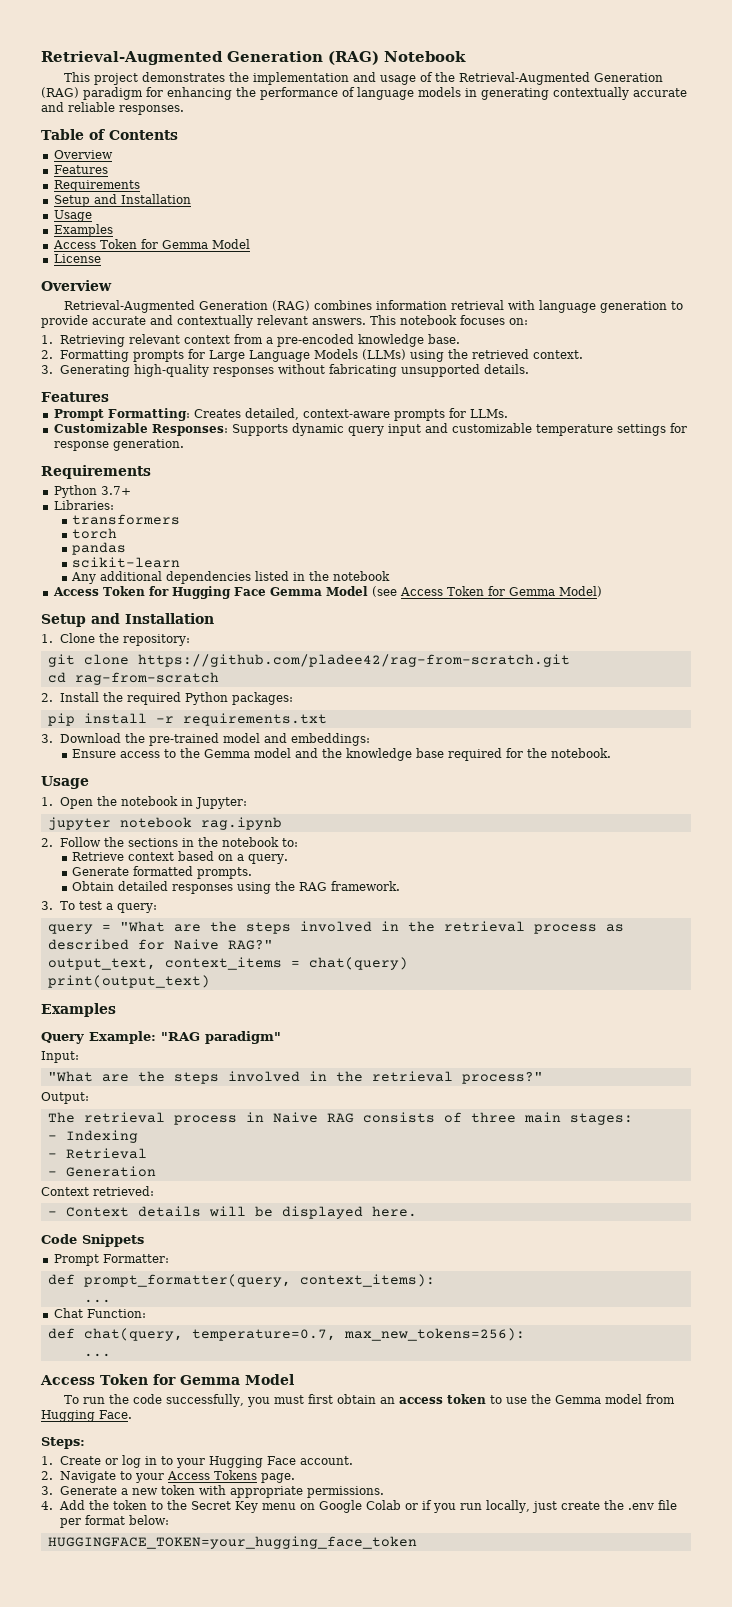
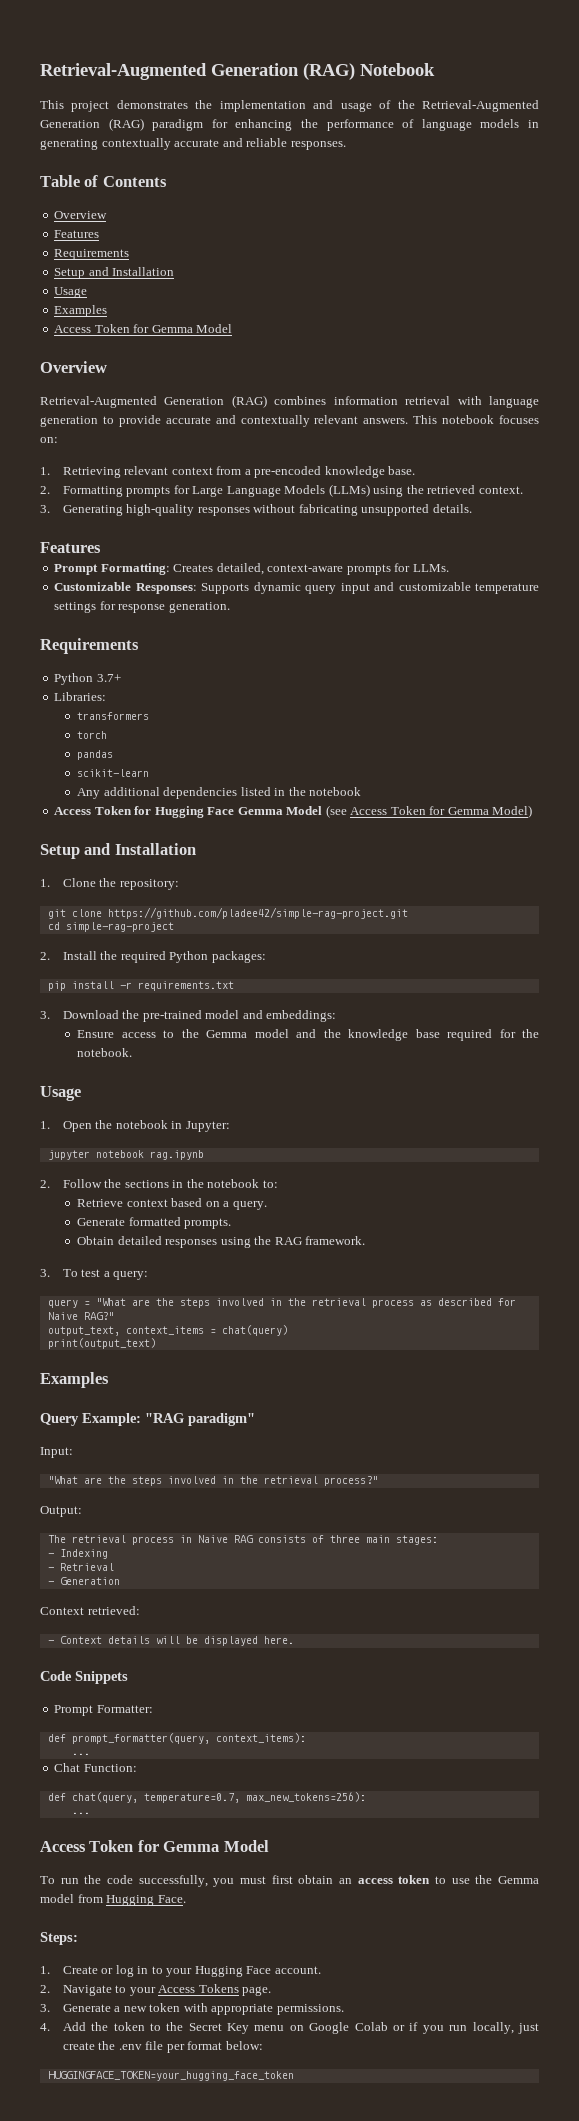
- License
- git clone https://github.com/pladee42/rag-from-scratch.git
+ git clone https://github.com/pladee42/simple-rag-project.git
- cd rag-from-scratch
+ cd simple-rag-project

